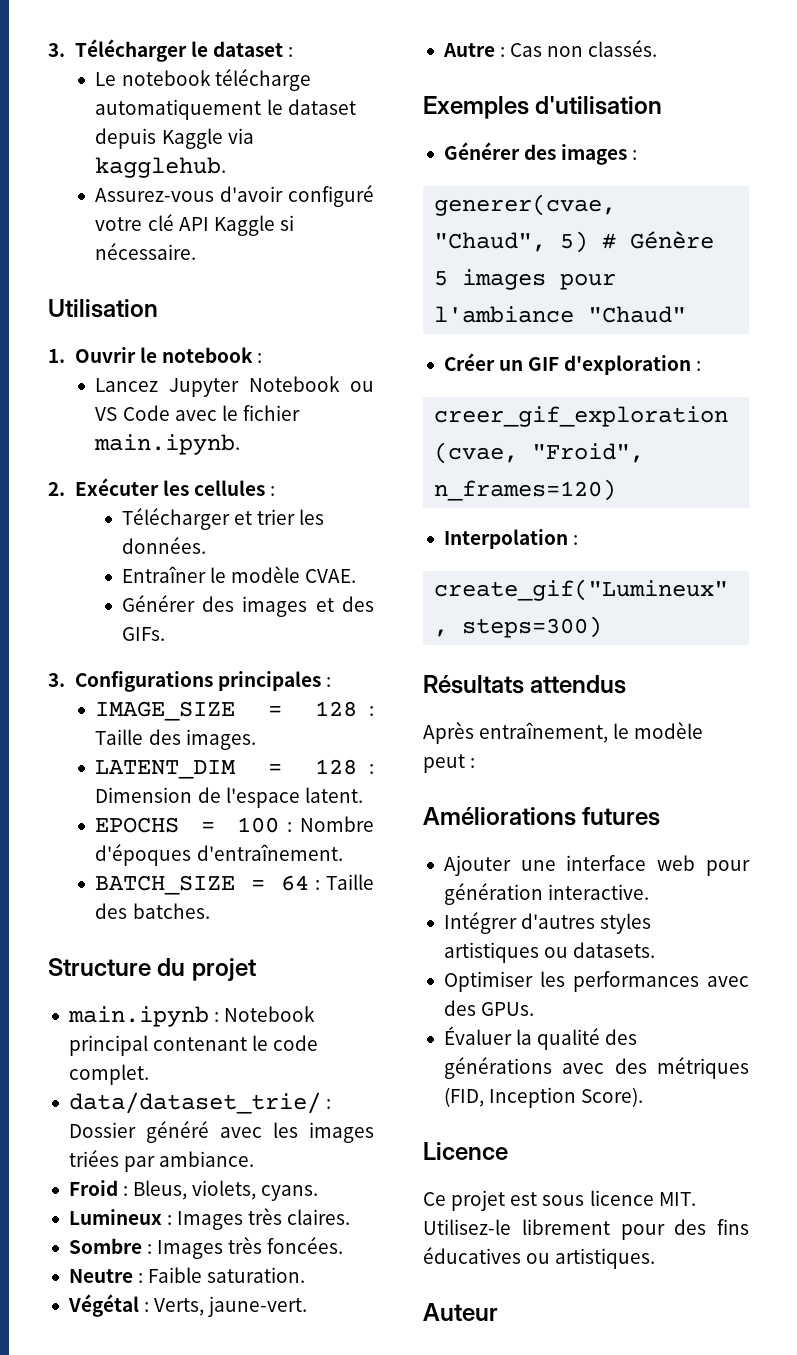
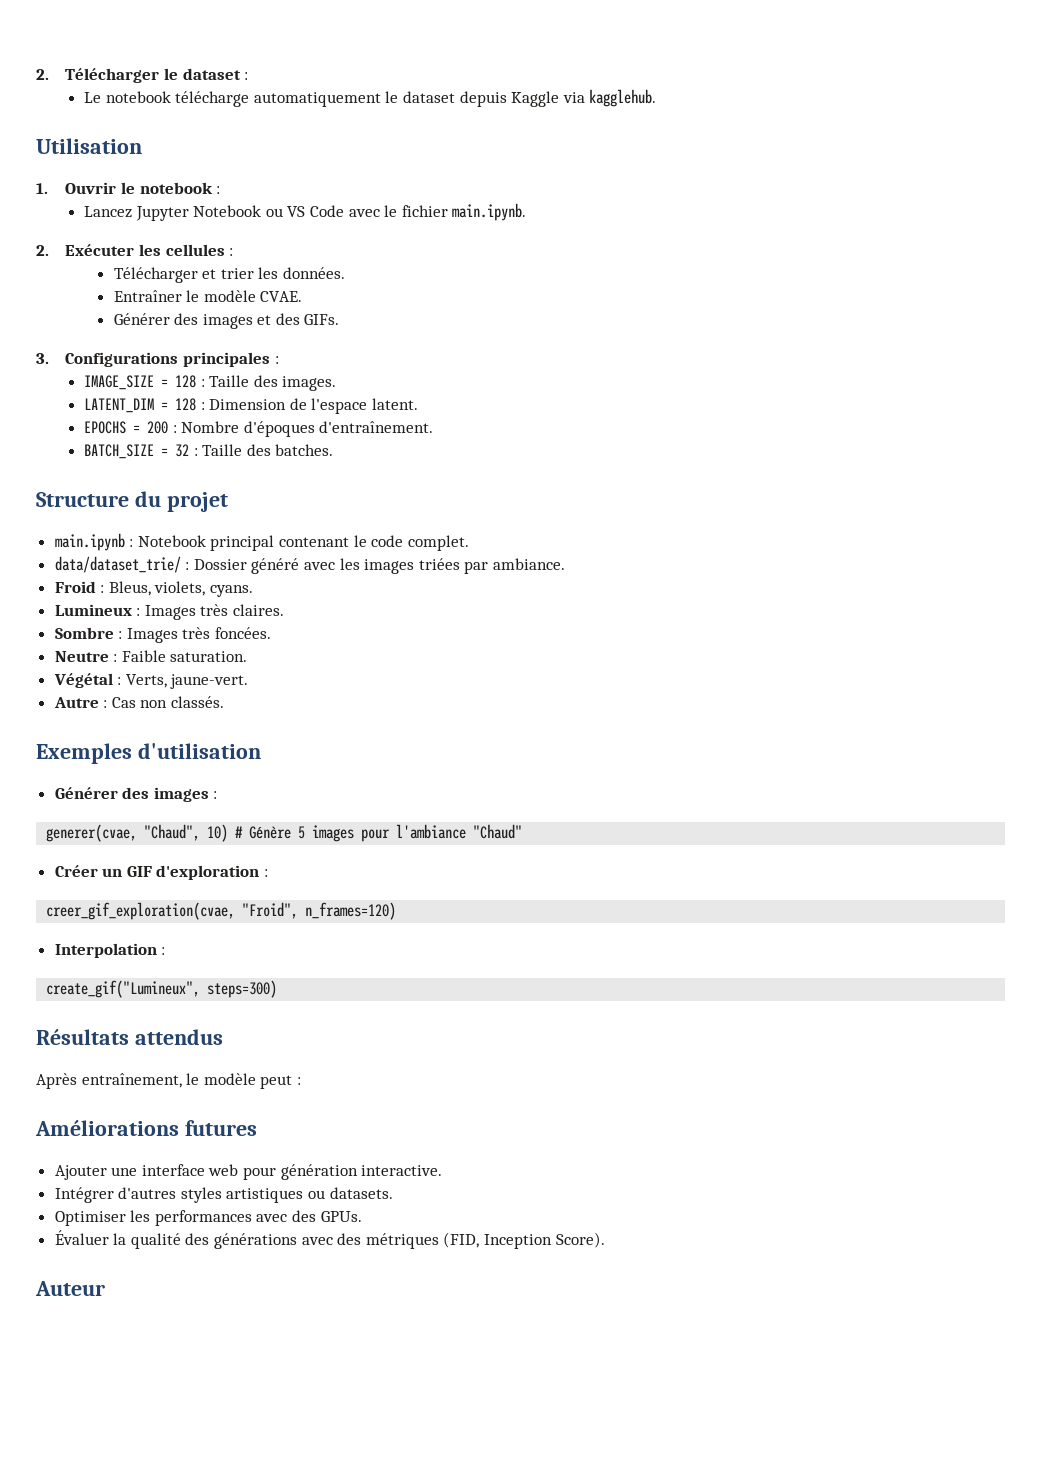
- 3. Télécharger le dataset :
+ 2. Télécharger le dataset :
- Assurez-vous d'avoir configuré votre clé API Kaggle si nécessaire.
- EPOCHS = 100 : Nombre d'époques d'entraînement.
+ EPOCHS = 200 : Nombre d'époques d'entraînement.
- BATCH_SIZE = 64 : Taille des batches.
+ BATCH_SIZE = 32 : Taille des batches.
- generer(cvae, "Chaud", 5) # Génère 5 images pour l'ambiance "Chaud"
+ generer(cvae, "Chaud", 10) # Génère 5 images pour l'ambiance "Chaud"
- Licence
- Ce projet est sous licence MIT. Utilisez-le librement pour des fins éducatives ou artistiques.

